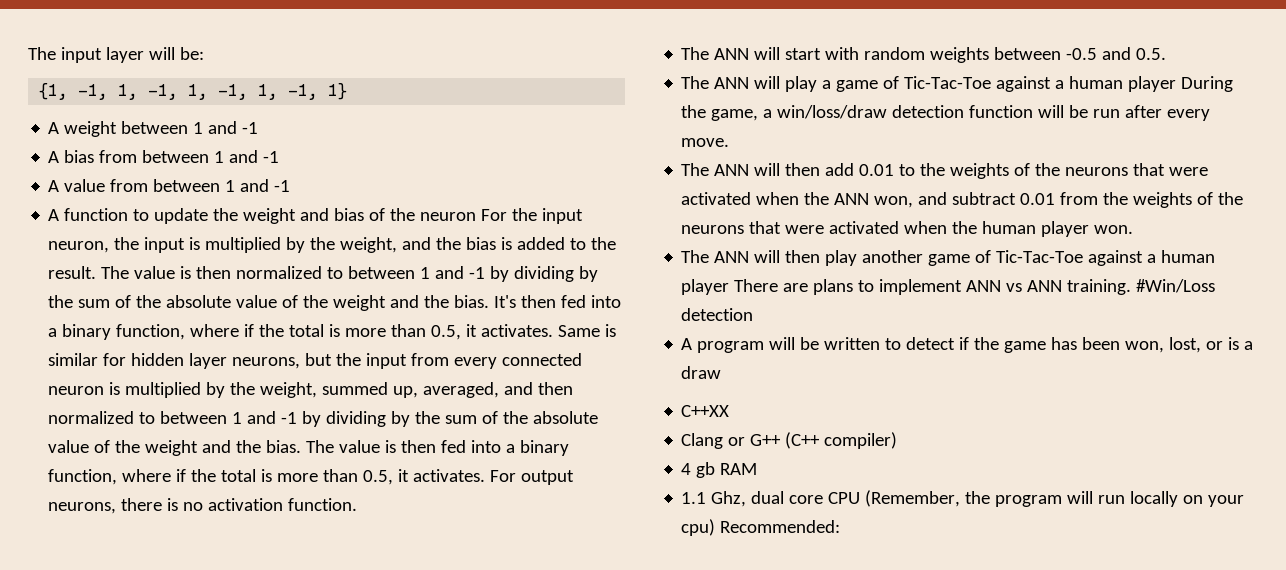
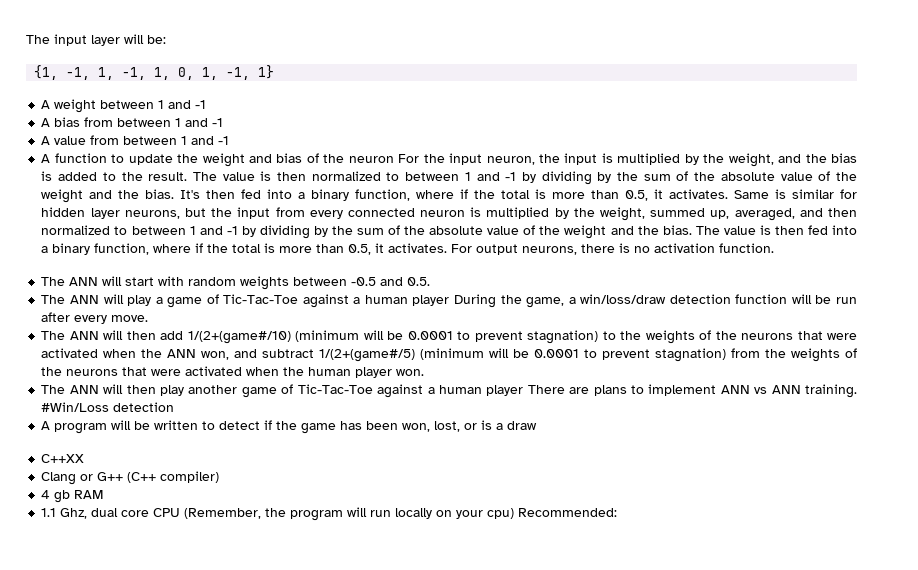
- {1, -1, 1, -1, 1, -1, 1, -1, 1}
+ {1, -1, 1, -1, 1, 0, 1, -1, 1}
- The ANN will then add 0.01 to the weights of the neurons that were activated when the ANN won, and subtract 0.01 from the weights of the neurons that were activated when the human player won.
+ The ANN will then add 1/(2+(game#/10) (minimum will be 0.0001 to prevent stagnation) to the weights of the neurons that were activated when the ANN won, and subtract 1/(2+(game#/5) (minimum will be 0.0001 to prevent stagnation) from the weights of the neurons that were activated when the human player won.

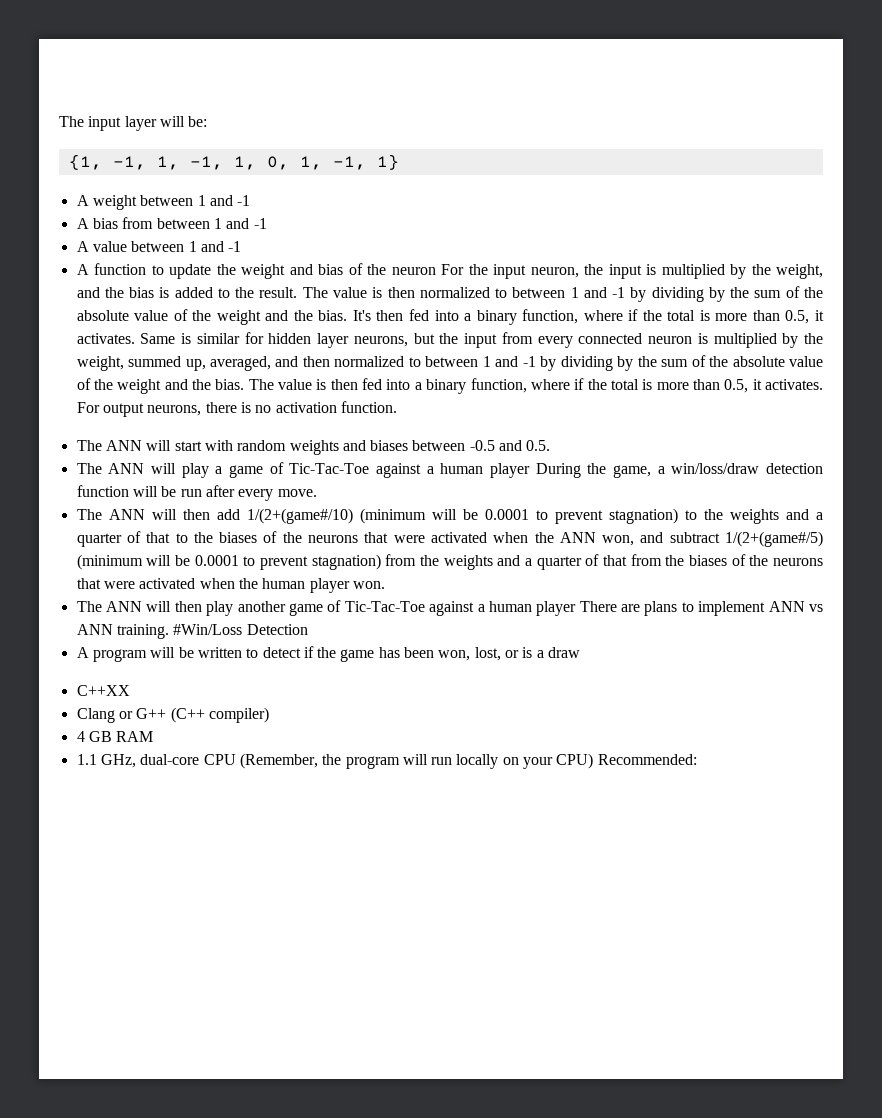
- A value from between 1 and -1
+ A value between 1 and -1
- The ANN will start with random weights between -0.5 and 0.5.
+ The ANN will start with random weights and biases between -0.5 and 0.5.
- The ANN will then add 1/(2+(game#/10) (minimum will be 0.0001 to prevent stagnation) to the weights of the neurons that were activated when the ANN won, and subtract 1/(2+(game#/5) (minimum will be 0.0001 to prevent stagnation) from the weights of the neurons that were activated when the human player won.
+ The ANN will then add 1/(2+(game#/10) (minimum will be 0.0001 to prevent stagnation) to the weights and a quarter of that to the biases of the neurons that were activated when the ANN won, and subtract 1/(2+(game#/5) (minimum will be 0.0001 to prevent stagnation) from the weights and a quarter of that from the biases of the neurons that were activated when the human player won.
- #Win/Loss detection
+ #Win/Loss Detection
- 4 gb RAM
+ 4 GB RAM
- 1.1 Ghz, dual core CPU (Remember, the program will run locally on your cpu) Recommended:
+ 1.1 GHz, dual-core CPU (Remember, the program will run locally on your CPU) Recommended:

